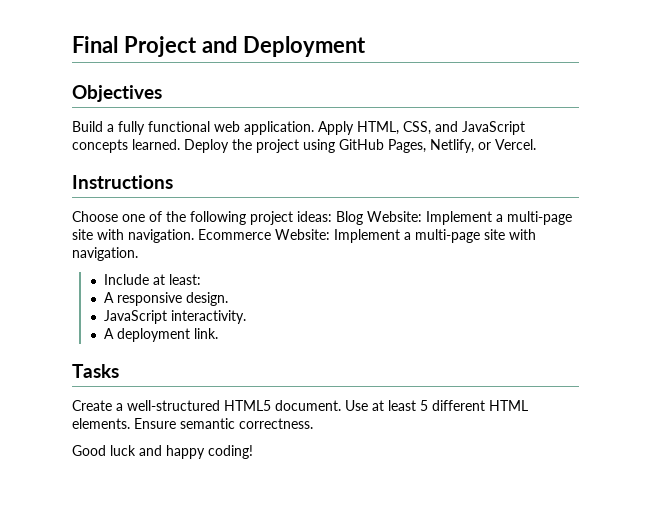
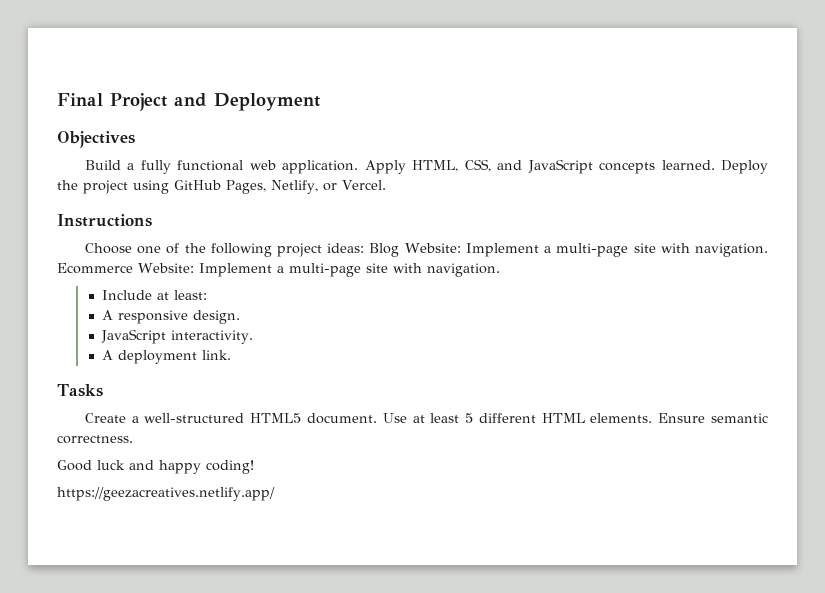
+ https://geezacreatives.netlify.app/

